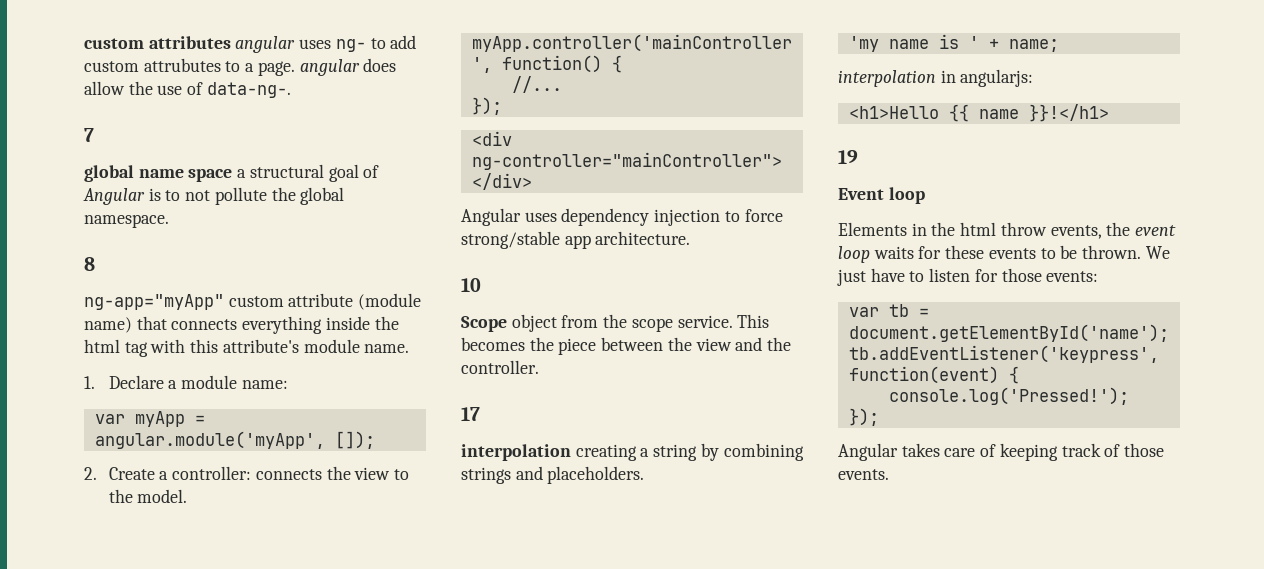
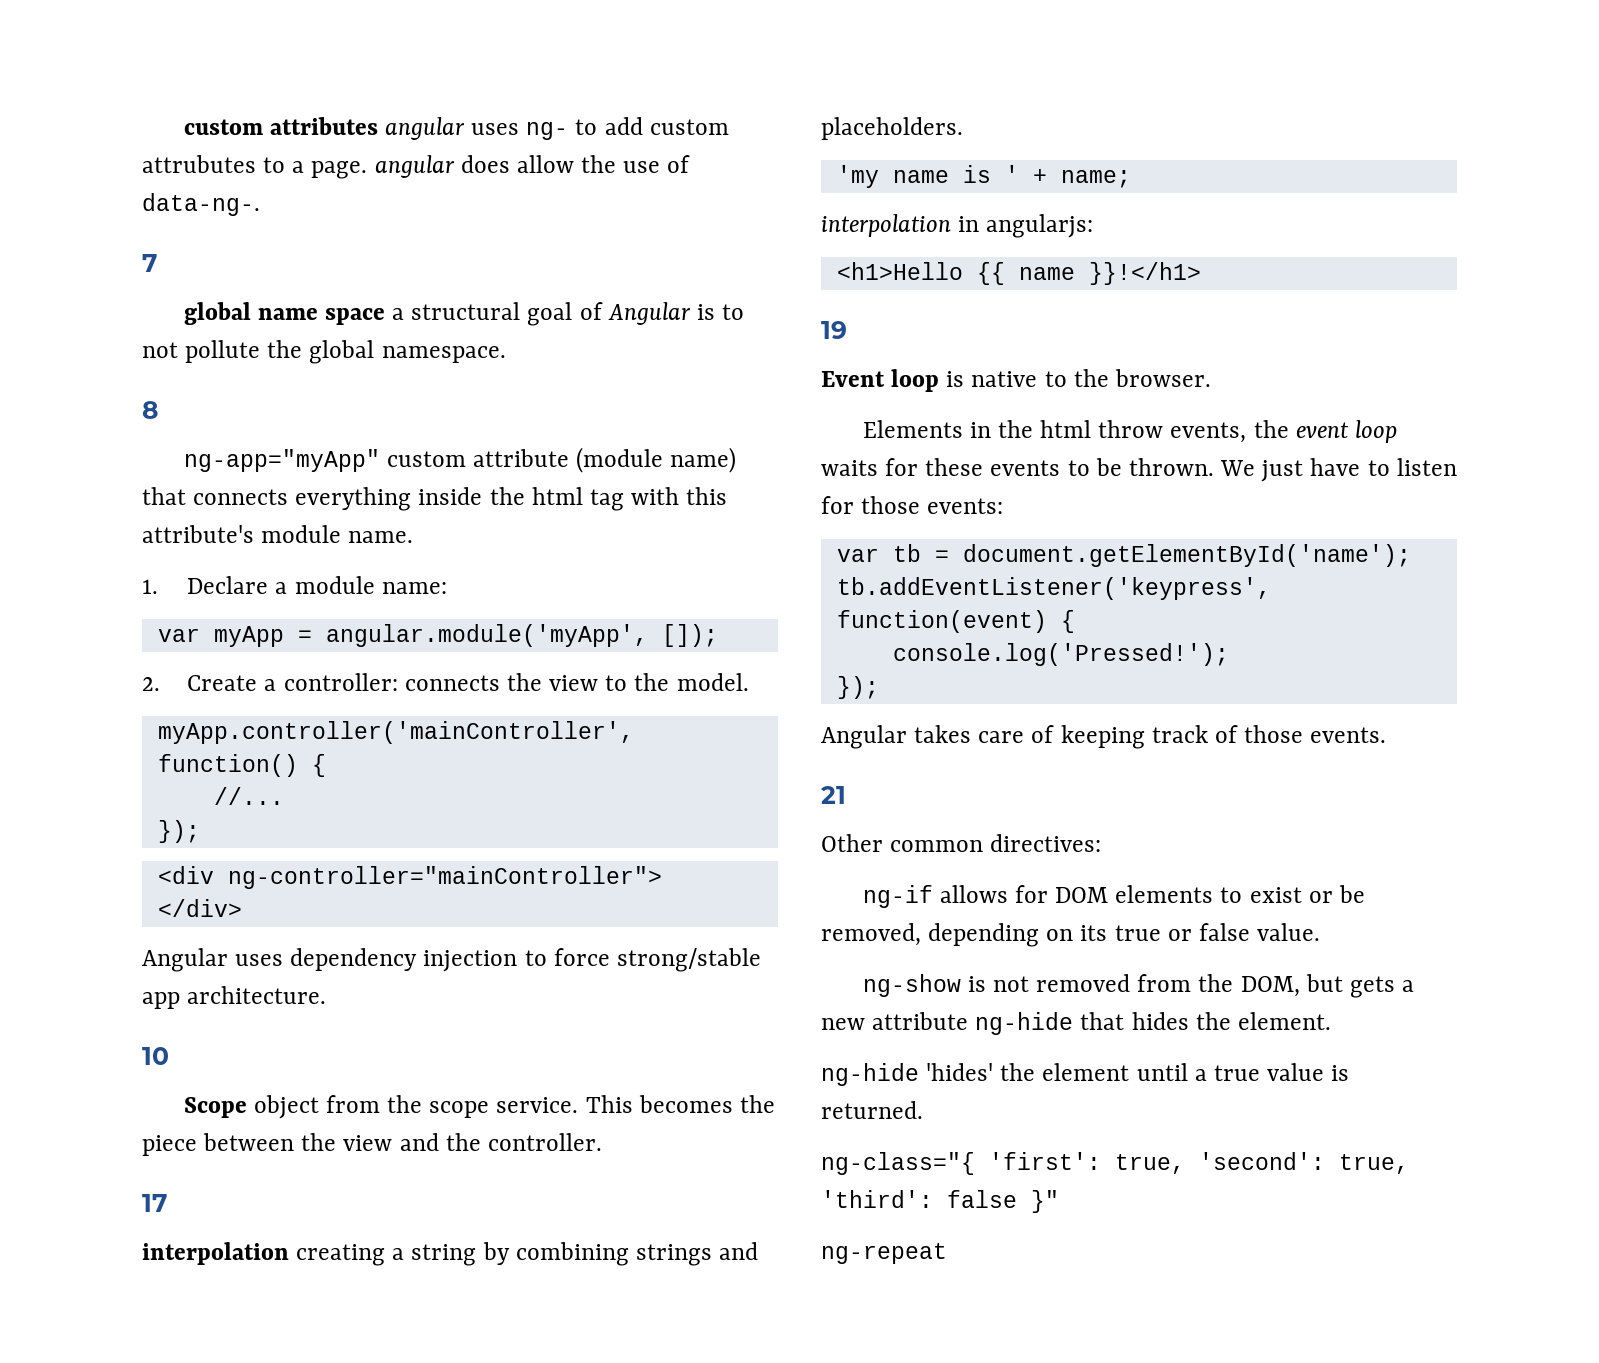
- Event loop
+ Event loop is native to the browser.
+ 21
+ Other common directives:
+ ng-if allows for DOM elements to exist or be removed, depending on its true or false value.
+ ng-show is not removed from the DOM, but gets a new attribute ng-hide that hides the element.
+ ng-hide 'hides' the element until a true value is returned.
+ ng-class="{ 'first': true, 'second': true, 'third': false }"
+ ng-repeat

